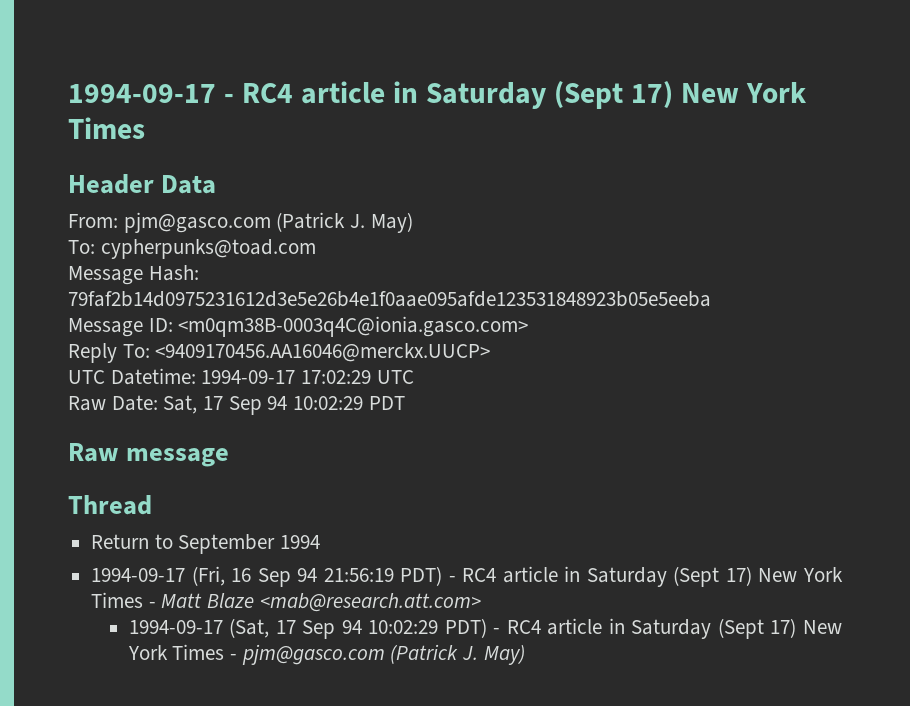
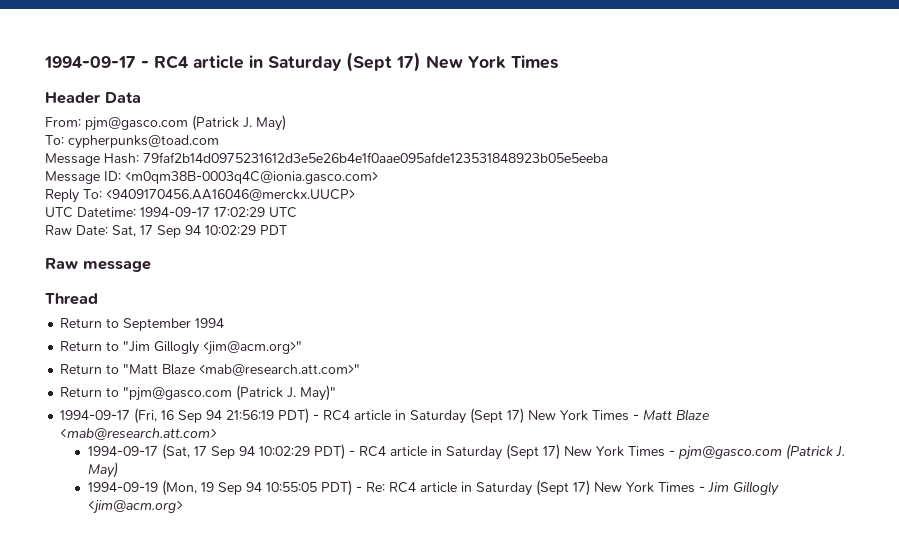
+ Return to "Jim Gillogly <jim@acm.org>"
+ Return to "Matt Blaze <mab@research.att.com>"
+ Return to "pjm@gasco.com (Patrick J. May)"
+ 1994-09-19 (Mon, 19 Sep 94 10:55:05 PDT) - Re: RC4 article in Saturday (Sept 17) New York Times - Jim Gillogly <jim@acm.org>

